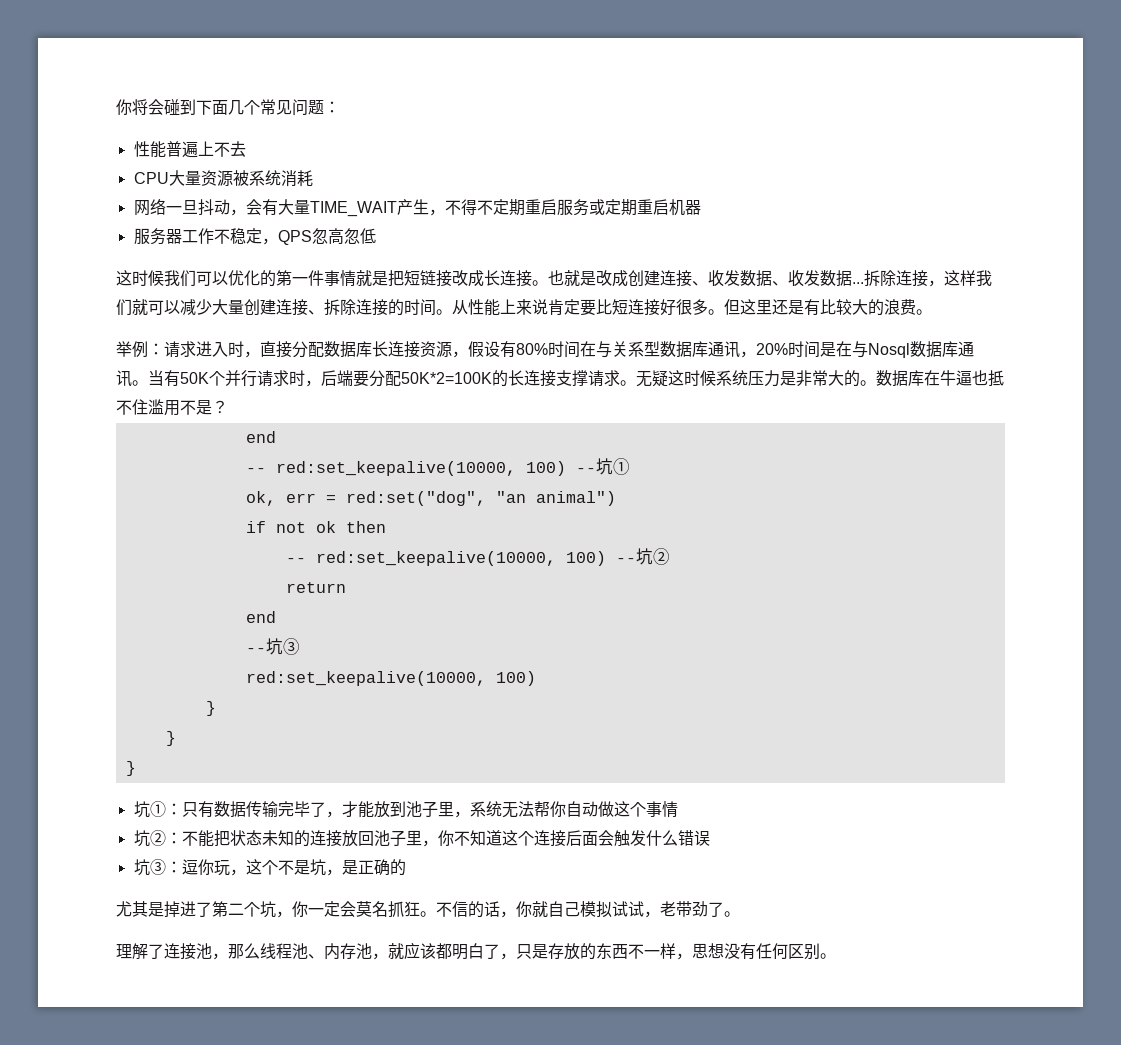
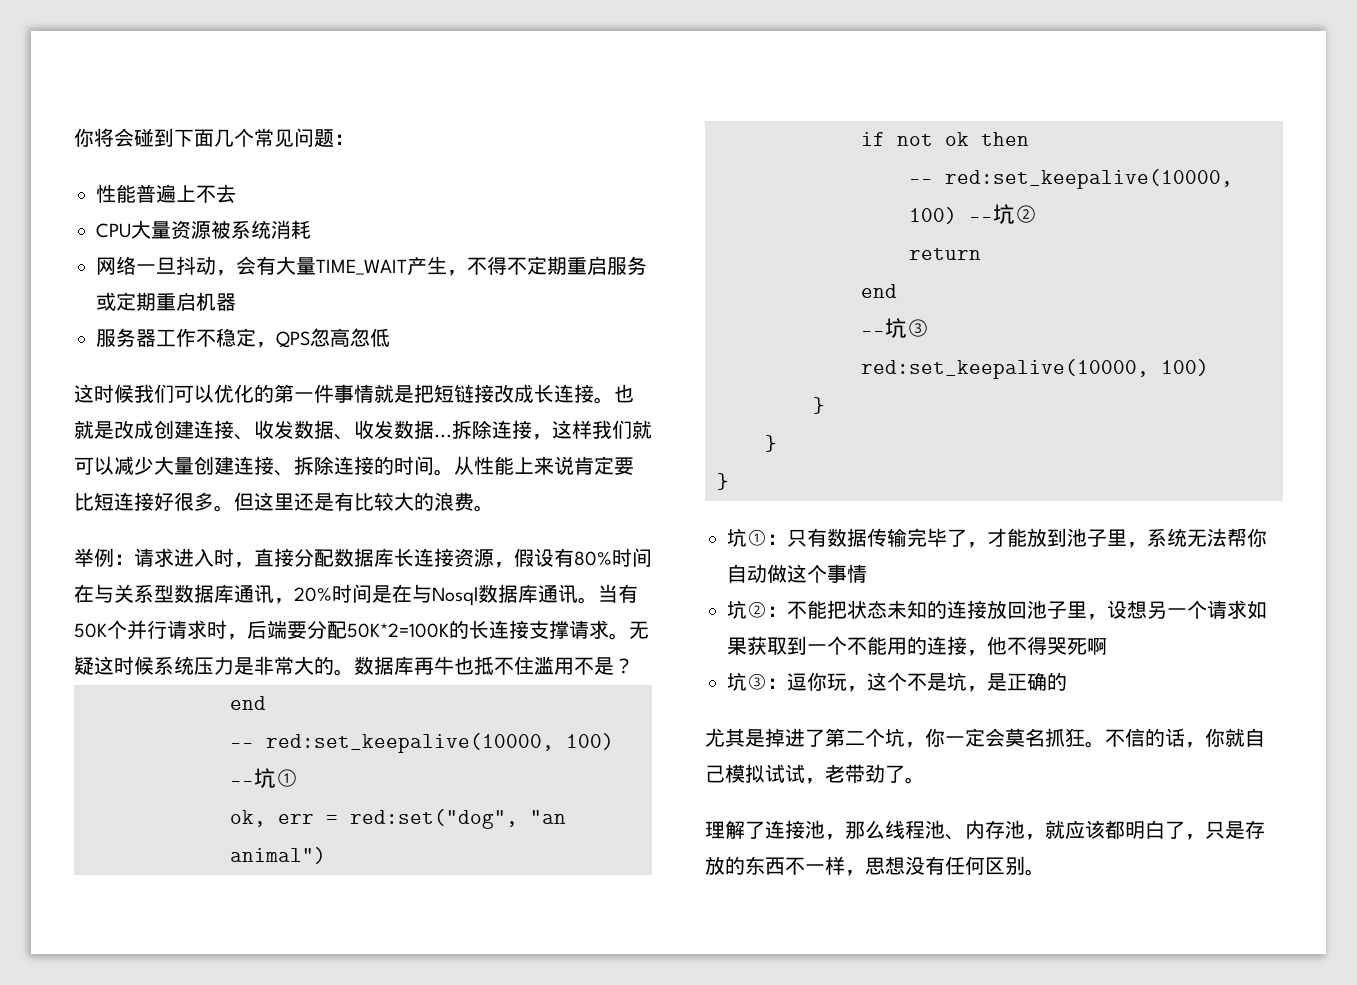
- 数据库在牛逼也抵不住滥用不是？
+ 数据库再牛也抵不住滥用不是？
- 坑②：不能把状态未知的连接放回池子里，你不知道这个连接后面会触发什么错误
+ 坑②：不能把状态未知的连接放回池子里，设想另一个请求如果获取到一个不能用的连接，他不得哭死啊

